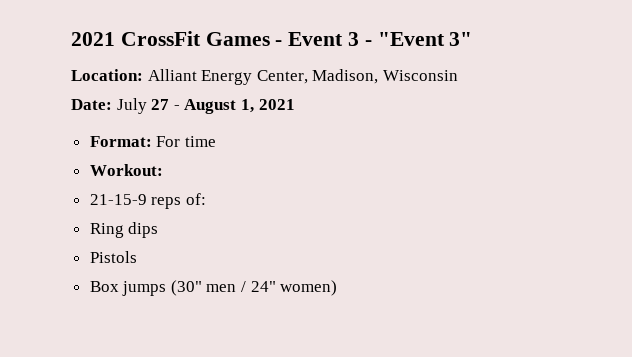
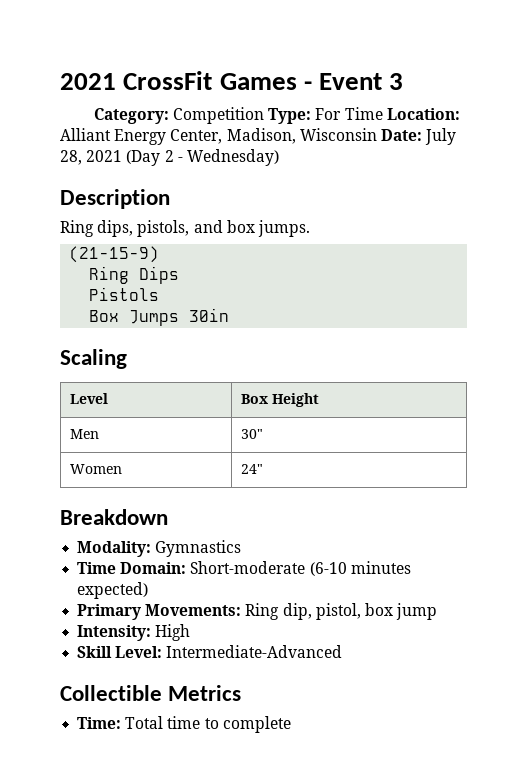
- 2021 CrossFit Games - Event 3 - "Event 3"
- Location: Alliant Energy Center, Madison, Wisconsin
- Date: July 27 - August 1, 2021
- Format: For time
- Workout:
- 21-15-9 reps of:
- Ring dips
+ 2021 CrossFit Games - Event 3
+ Category: Competition Type: For Time Location: Alliant Energy Center, Madison, Wisconsin Date: July 28, 2021 (Day 2 - Wednesday)
+ Description
+ Ring dips, pistols, and box jumps.
+ (21-15-9)
+ Ring Dips
  Pistols
- Box jumps (30" men / 24" women)
+ Box Jumps 30in
+ Scaling
+ Level | Box Height
+ Men | 30"
+ Women | 24"
+ Breakdown
+ Modality: Gymnastics
+ Time Domain: Short-moderate (6-10 minutes expected)
+ Primary Movements: Ring dip, pistol, box jump
+ Intensity: High
+ Skill Level: Intermediate-Advanced
+ Collectible Metrics
+ Time: Total time to complete

